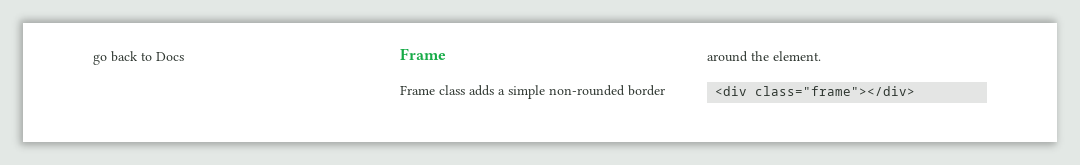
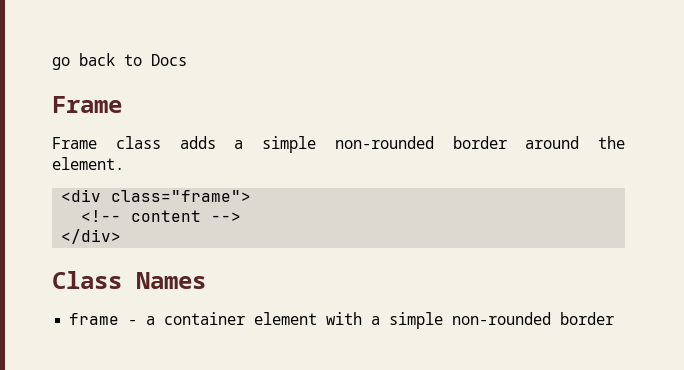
- <div class="frame"></div>
+ <div class="frame">
+ <!-- content -->
+ </div>
+ Class Names
+ frame - a container element with a simple non-rounded border

